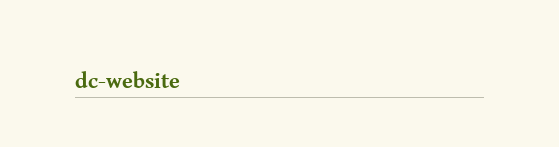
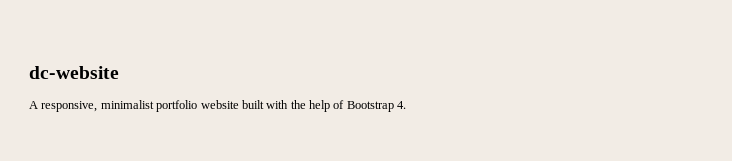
+ A responsive, minimalist portfolio website built with the help of Bootstrap 4.

